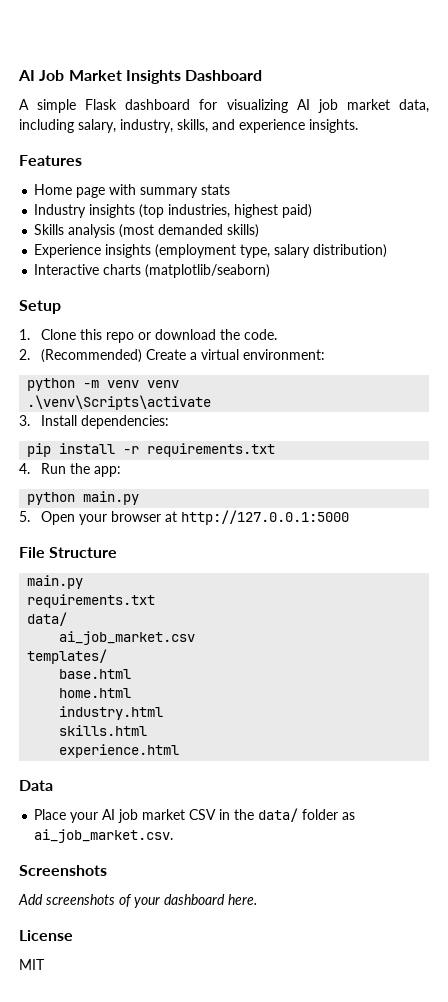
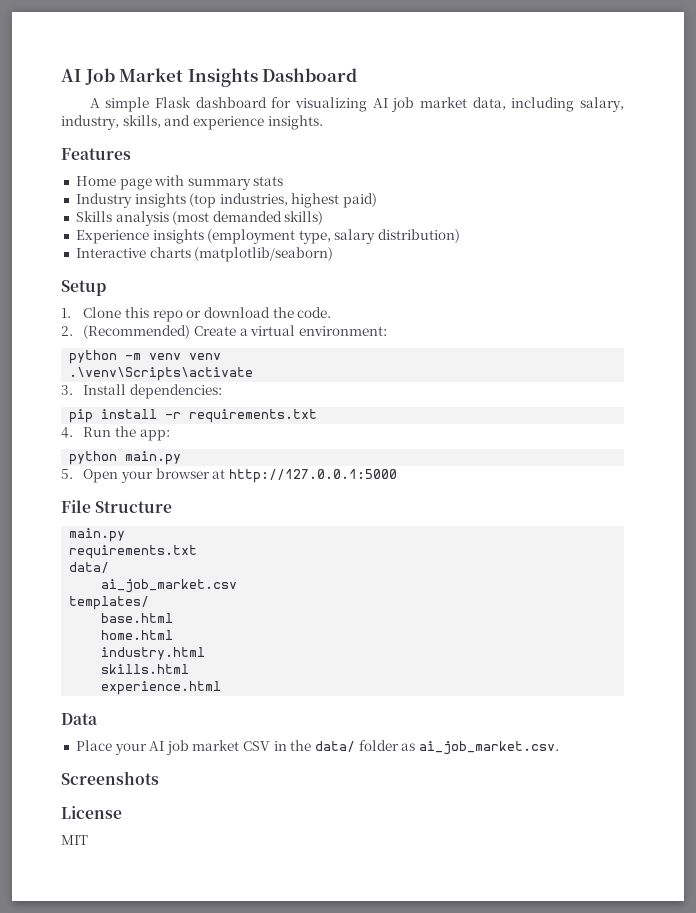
- Add screenshots of your dashboard here.

